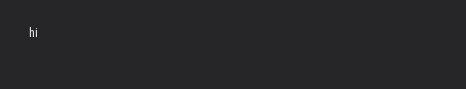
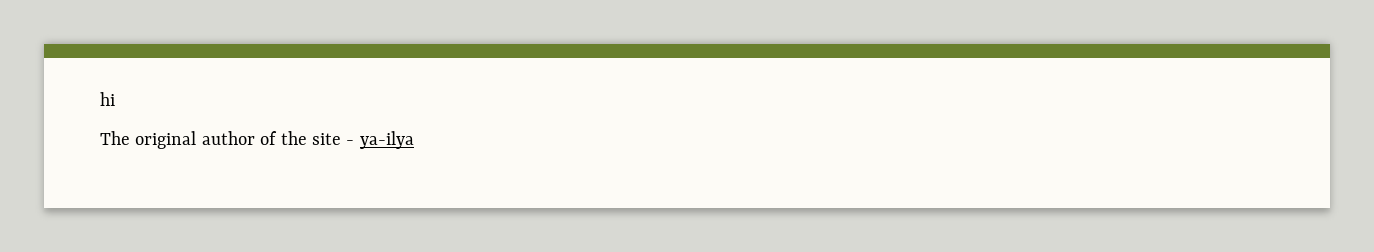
+ The original author of the site - ya-ilya

